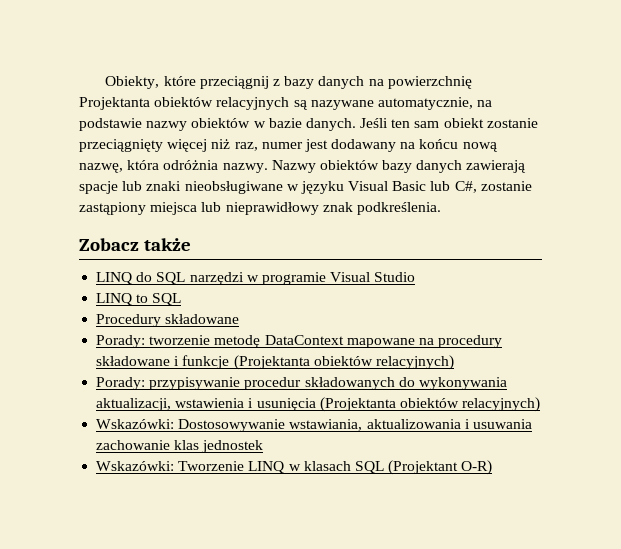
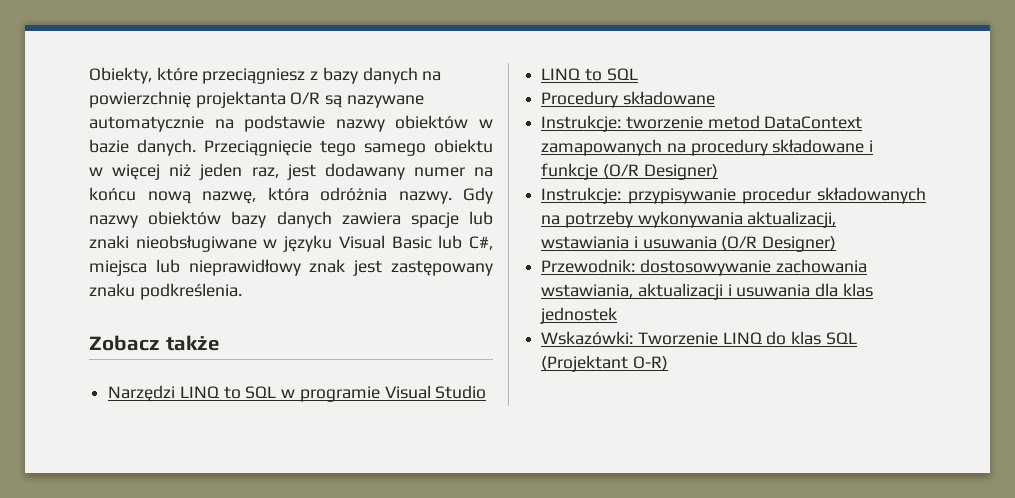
- Obiekty, które przeciągnij z bazy danych na powierzchnię Projektanta obiektów relacyjnych są nazywane automatycznie, na podstawie nazwy obiektów w bazie danych.
+ Obiekty, które przeciągniesz z bazy danych na powierzchnię projektanta O/R są nazywane automatycznie na podstawie nazwy obiektów w bazie danych.
- Jeśli ten sam obiekt zostanie przeciągnięty więcej niż raz, numer jest dodawany na końcu nową nazwę, która odróżnia nazwy.
+ Przeciągnięcie tego samego obiektu w więcej niż jeden raz, jest dodawany numer na końcu nową nazwę, która odróżnia nazwy.
- Nazwy obiektów bazy danych zawierają spacje lub znaki nieobsługiwane w języku Visual Basic lub C#, zostanie zastąpiony miejsca lub nieprawidłowy znak podkreślenia.
+ Gdy nazwy obiektów bazy danych zawiera spacje lub znaki nieobsługiwane w języku Visual Basic lub C#, miejsca lub nieprawidłowy znak jest zastępowany znaku podkreślenia.
- LINQ do SQL narzędzi w programie Visual Studio
+ Narzędzi LINQ to SQL w programie Visual Studio
- Porady: tworzenie metodę DataContext mapowane na procedury składowane i funkcje (Projektanta obiektów relacyjnych)
- Porady: przypisywanie procedur składowanych do wykonywania aktualizacji, wstawienia i usunięcia (Projektanta obiektów relacyjnych)
- Wskazówki: Dostosowywanie wstawiania, aktualizowania i usuwania zachowanie klas jednostek
+ Instrukcje: tworzenie metod DataContext zamapowanych na procedury składowane i funkcje (O/R Designer)
+ Instrukcje: przypisywanie procedur składowanych na potrzeby wykonywania aktualizacji, wstawiania i usuwania (O/R Designer)
+ Przewodnik: dostosowywanie zachowania wstawiania, aktualizacji i usuwania dla klas jednostek
- Wskazówki: Tworzenie LINQ w klasach SQL (Projektant O-R)
+ Wskazówki: Tworzenie LINQ do klas SQL (Projektant O-R)

